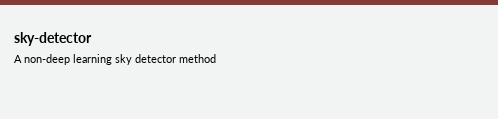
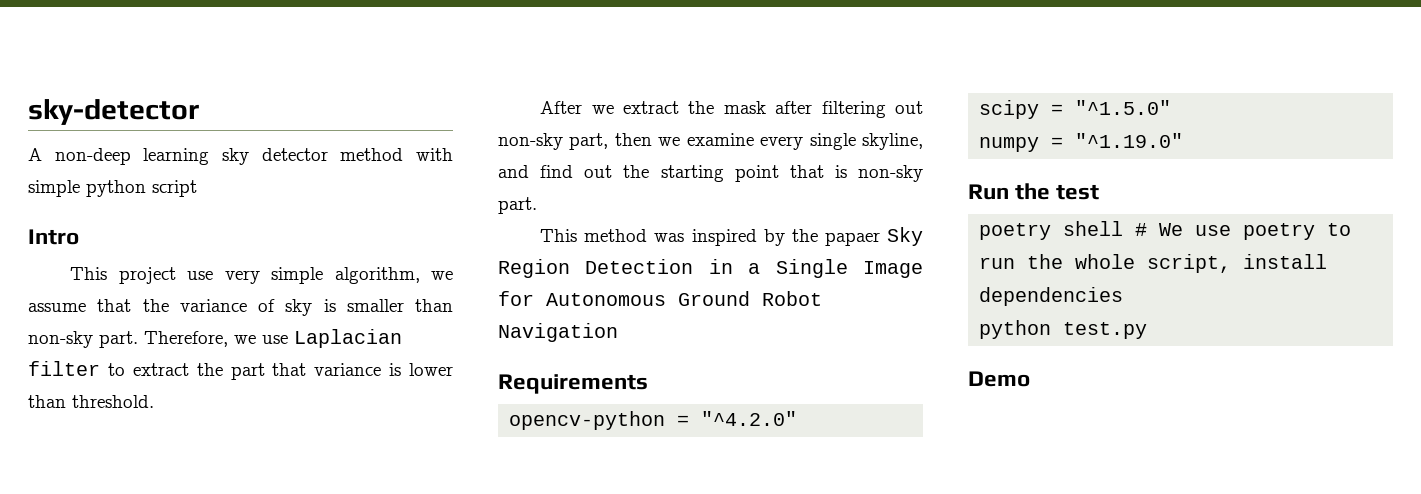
- A non-deep learning sky detector method
+ A non-deep learning sky detector method with simple python script
+ Intro
+ This project use very simple algorithm, we assume that the variance of sky is smaller than non-sky part. Therefore, we use Laplacian filter to extract the part that variance is lower than threshold.
+ After we extract the mask after filtering out non-sky part, then we examine every single skyline, and find out the starting point that is non-sky part.
+ This method was inspired by the papaer Sky Region Detection in a Single Image for Autonomous Ground Robot Navigation
+ Requirements
+ opencv-python = "^4.2.0"
+ scipy = "^1.5.0"
+ numpy = "^1.19.0"
+ Run the test
+ poetry shell # We use poetry to run the whole script, install dependencies
+ python test.py
+ Demo

